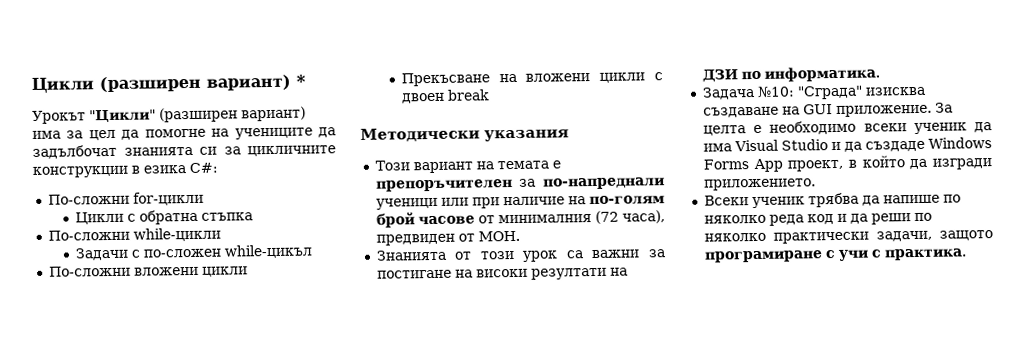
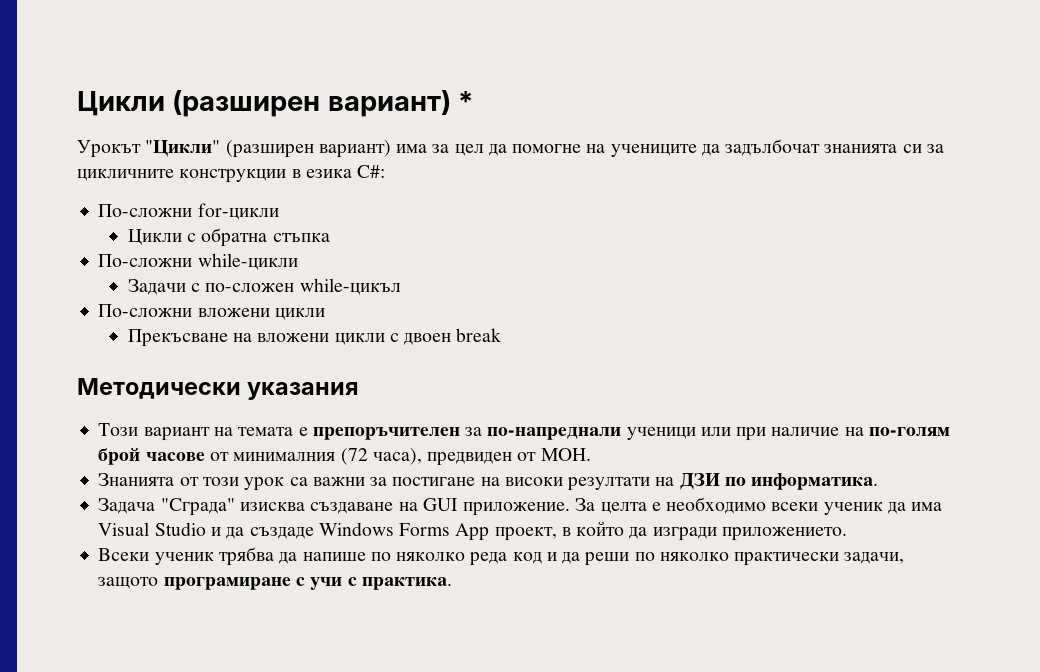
- Задача №10: "Сграда" изисква създаване на GUI приложение.
+ Задача "Сграда" изисква създаване на GUI приложение.

